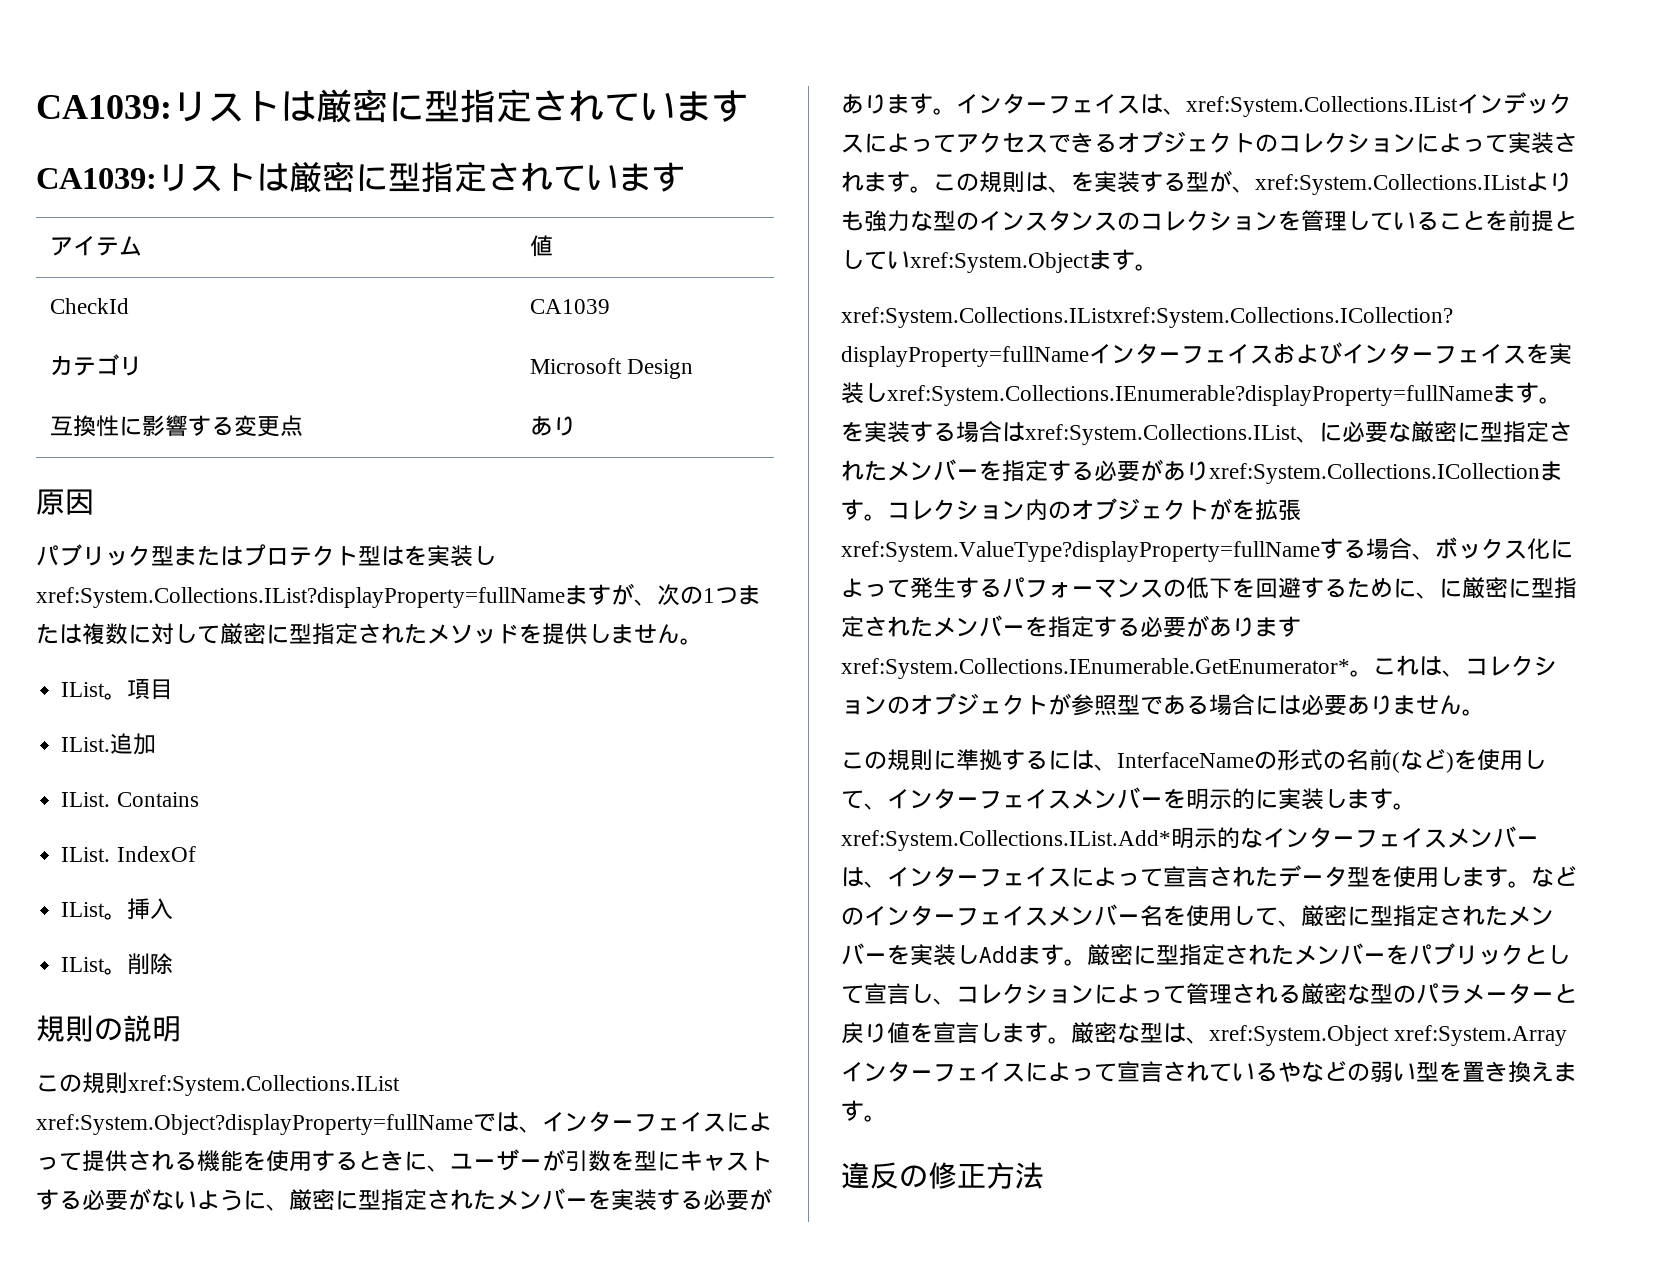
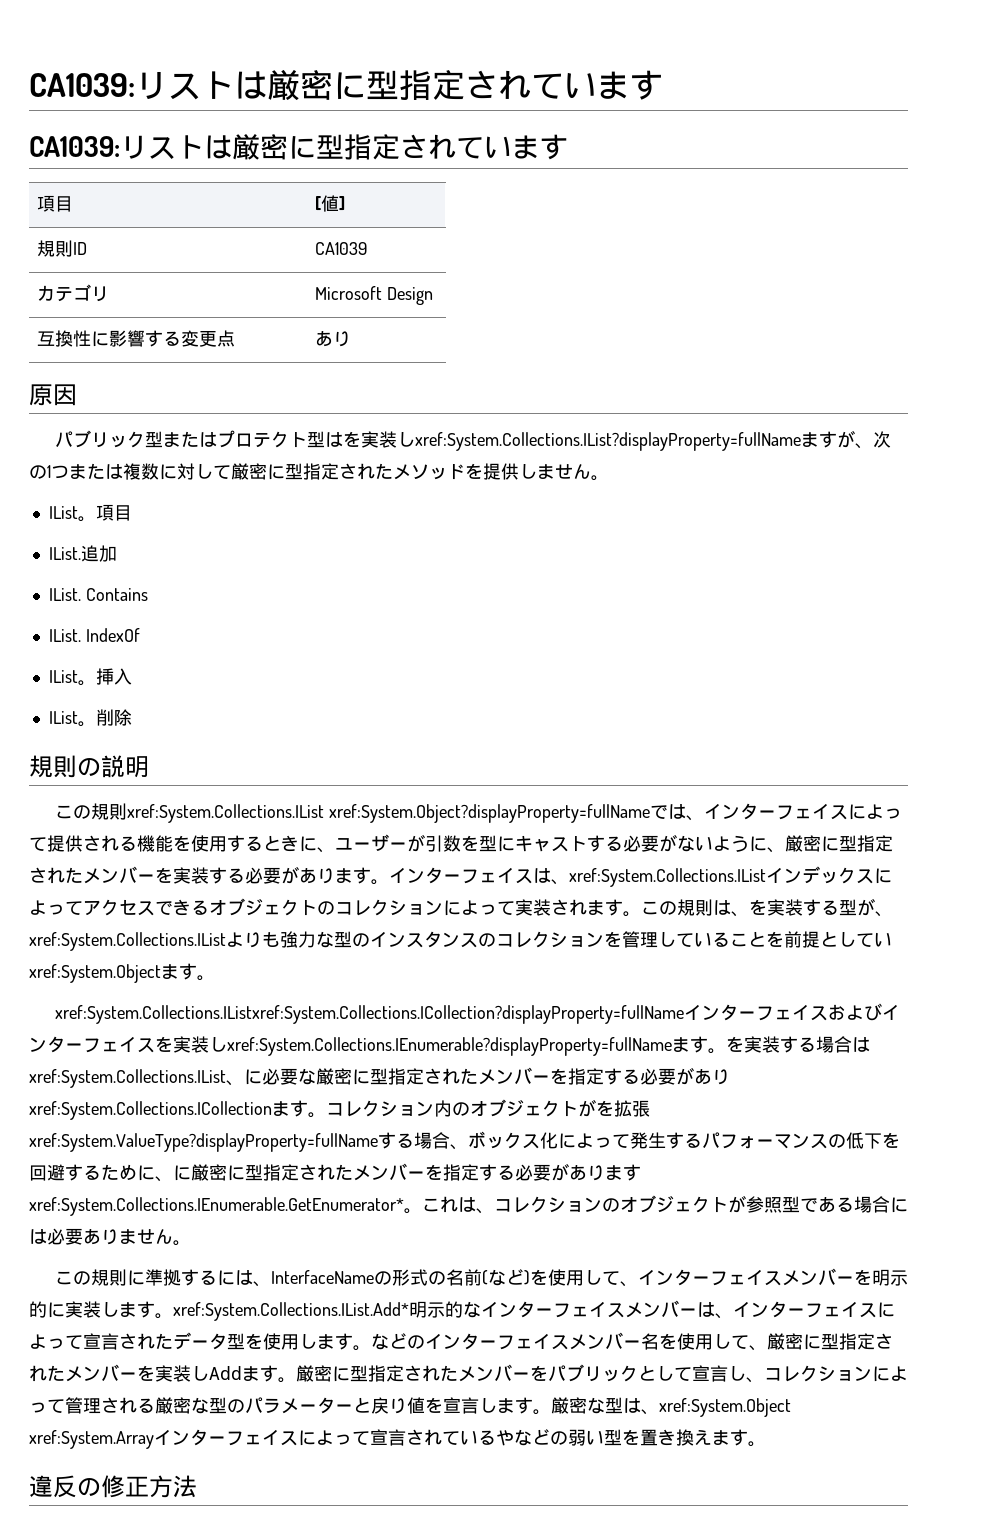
- アイテム | 値
- CheckId | CA1039
+ 項目 | [値]
+ 規則ID | CA1039

